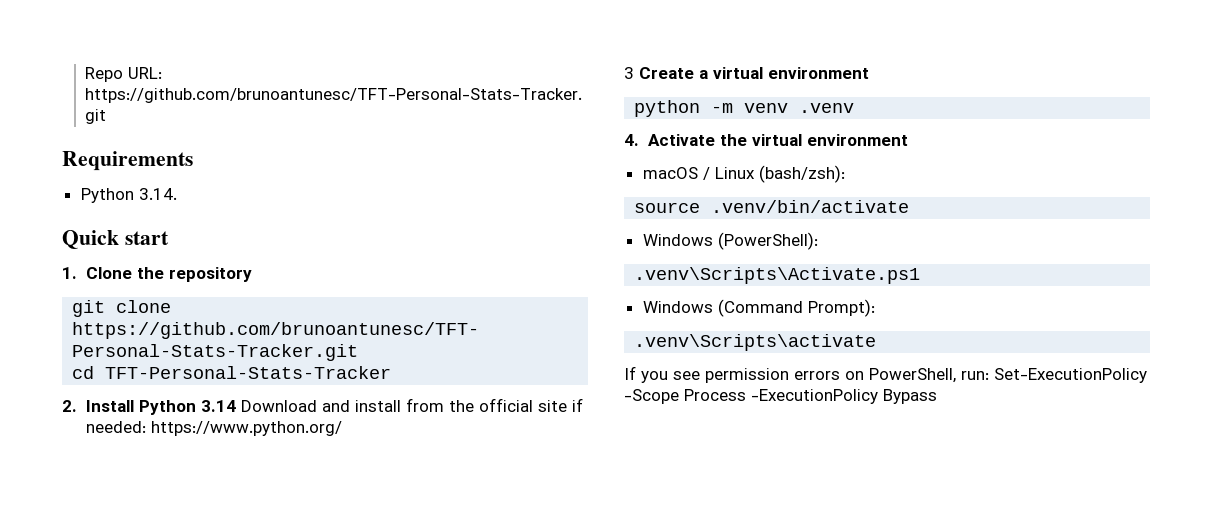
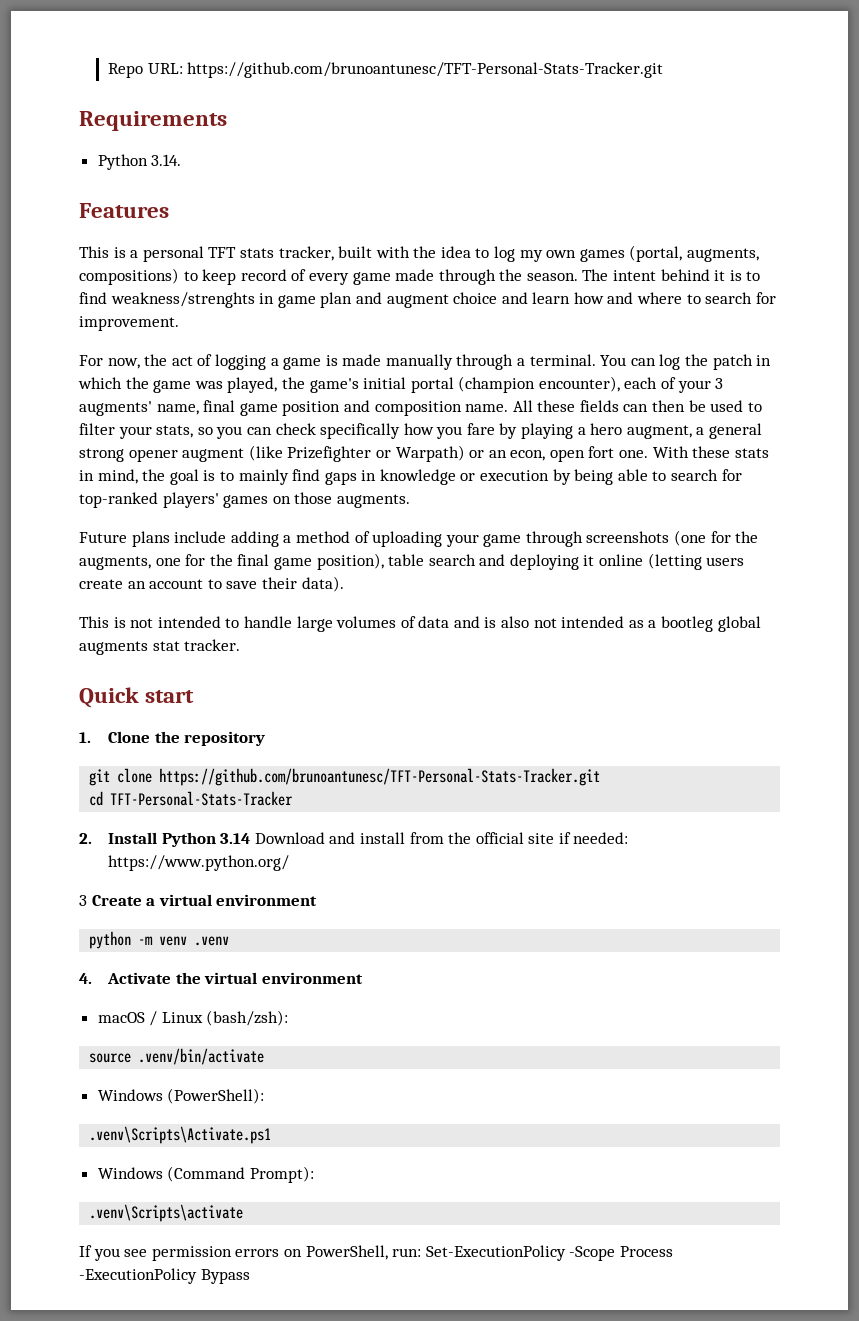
+ Features
+ This is a personal TFT stats tracker, built with the idea to log my own games (portal, augments, compositions) to keep record of every game made through the season. The intent behind it is to find weakness/strenghts in game plan and augment choice and learn how and where to search for improvement.
+ For now, the act of logging a game is made manually through a terminal. You can log the patch in which the game was played, the game's initial portal (champion encounter), each of your 3 augments' name, final game position and composition name. All these fields can then be used to filter your stats, so you can check specifically how you fare by playing a hero augment, a general strong opener augment (like Prizefighter or Warpath) or an econ, open fort one. With these stats in mind, the goal is to mainly find gaps in knowledge or execution by being able to search for top-ranked players' games on those augments.
+ Future plans include adding a method of uploading your game through screenshots (one for the augments, one for the final game position), table search and deploying it online (letting users create an account to save their data).
+ This is not intended to handle large volumes of data and is also not intended as a bootleg global augments stat tracker.

